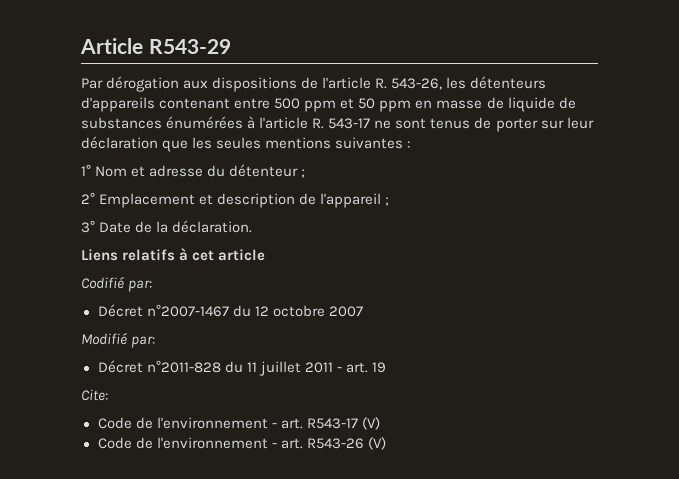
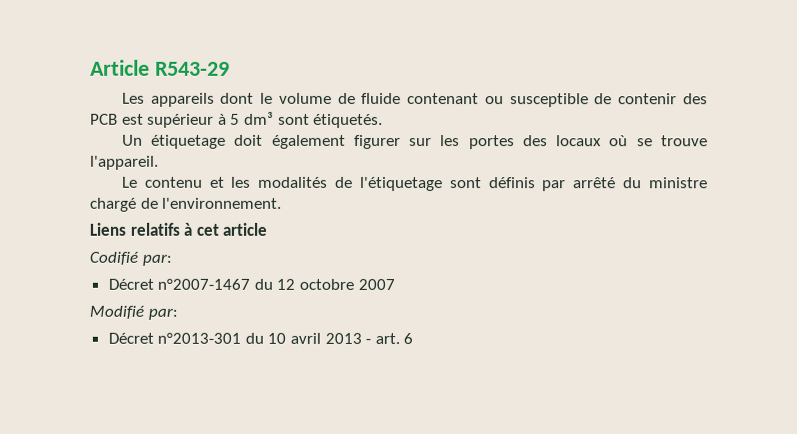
- Par dérogation aux dispositions de l'article R. 543-26, les détenteurs d'appareils contenant entre 500 ppm et 50 ppm en masse de liquide de substances énumérées à l'article R. 543-17 ne sont tenus de porter sur leur déclaration que les seules mentions suivantes :
- 1° Nom et adresse du détenteur ;
- 2° Emplacement et description de l'appareil ;
- 3° Date de la déclaration.
+ Les appareils dont le volume de fluide contenant ou susceptible de contenir des PCB est supérieur à 5 dm³ sont étiquetés.
+ Un étiquetage doit également figurer sur les portes des locaux où se trouve l'appareil.
+ Le contenu et les modalités de l'étiquetage sont définis par arrêté du ministre chargé de l'environnement.
- Décret n°2011-828 du 11 juillet 2011 - art. 19
- Cite:
- Code de l'environnement - art. R543-17 (V)
- Code de l'environnement - art. R543-26 (V)
+ Décret n°2013-301 du 10 avril 2013 - art. 6

